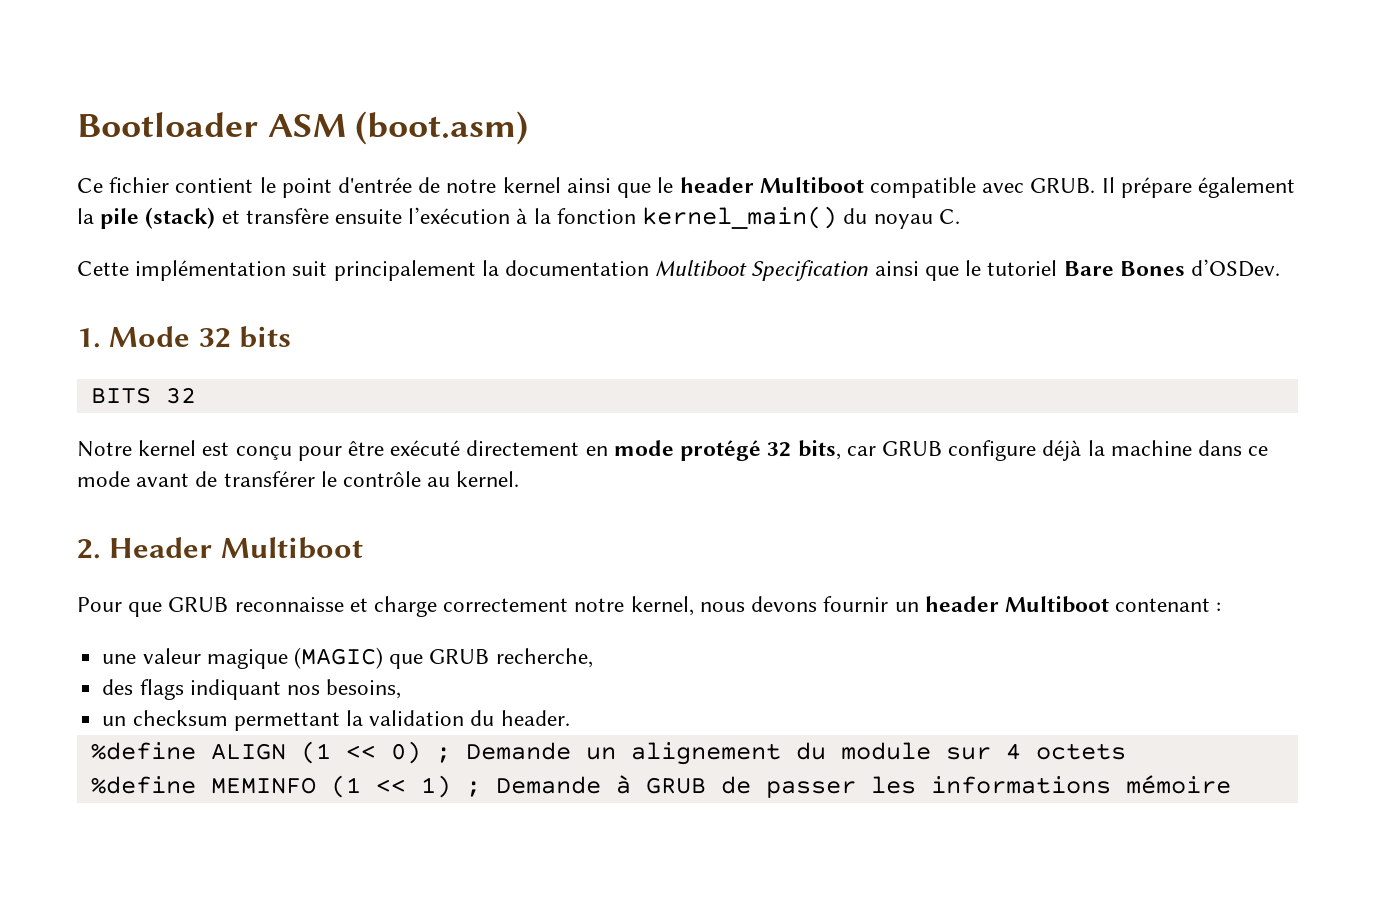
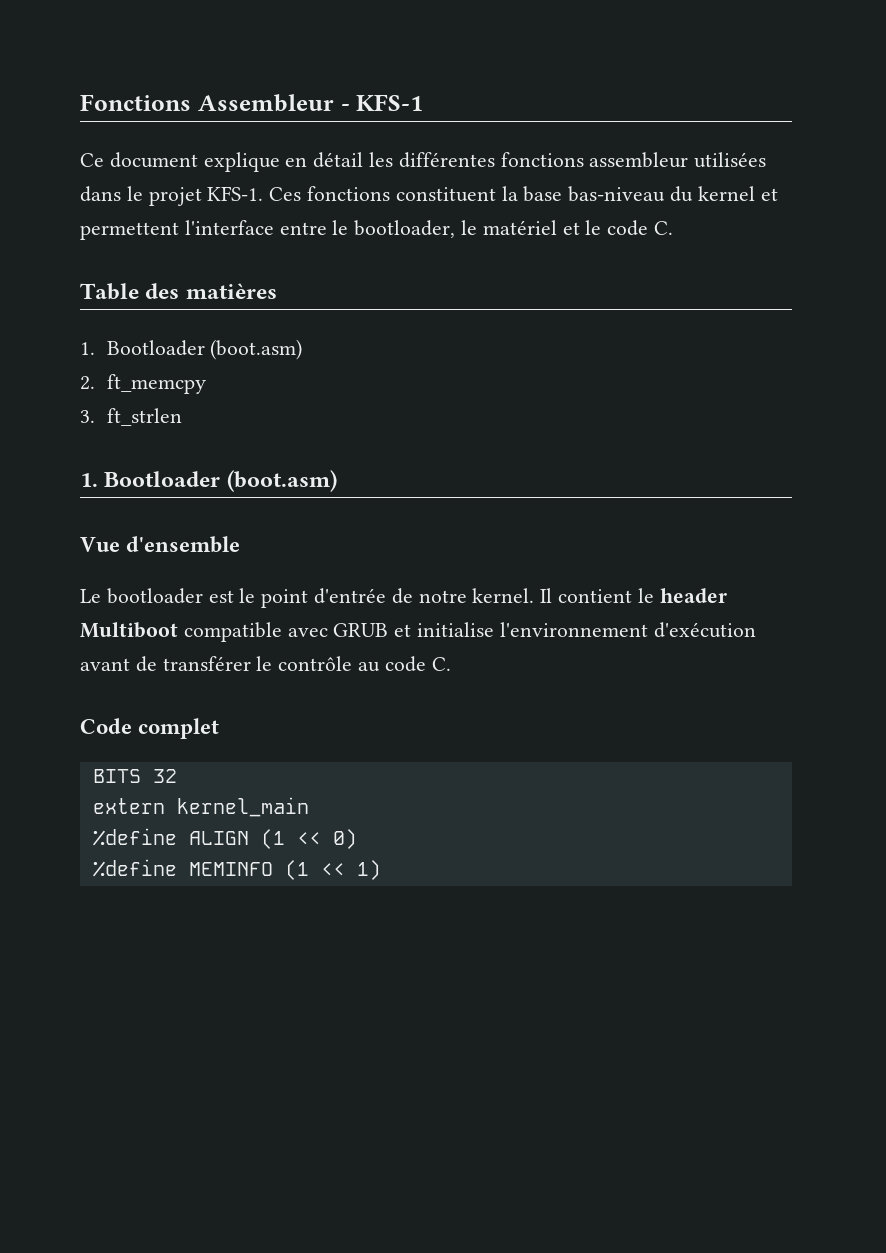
- Bootloader ASM (boot.asm)
- Ce fichier contient le point d'entrée de notre kernel ainsi que le header Multiboot compatible avec GRUB. Il prépare également la pile (stack) et transfère ensuite l’exécution à la fonction kernel_main() du noyau C.
- Cette implémentation suit principalement la documentation Multiboot Specification ainsi que le tutoriel Bare Bones d’OSDev.
- 1. Mode 32 bits
+ Fonctions Assembleur - KFS-1
+ Ce document explique en détail les différentes fonctions assembleur utilisées dans le projet KFS-1. Ces fonctions constituent la base bas-niveau du kernel et permettent l'interface entre le bootloader, le matériel et le code C.
+ Table des matières
+ 1. Bootloader (boot.asm)
+ 2. ft_memcpy
+ 3. ft_strlen
+ 1. Bootloader (boot.asm)
+ Vue d'ensemble
+ Le bootloader est le point d'entrée de notre kernel. Il contient le header Multiboot compatible avec GRUB et initialise l'environnement d'exécution avant de transférer le contrôle au code C.
+ Code complet
  BITS 32
- Notre kernel est conçu pour être exécuté directement en mode protégé 32 bits, car GRUB configure déjà la machine dans ce mode avant de transférer le contrôle au kernel.
- 2. Header Multiboot
- Pour que GRUB reconnaisse et charge correctement notre kernel, nous devons fournir un header Multiboot contenant :
- une valeur magique (MAGIC) que GRUB recherche,
- des flags indiquant nos besoins,
- un checksum permettant la validation du header.
+ extern kernel_main
- %define ALIGN (1 << 0) ; Demande un alignement du module sur 4 octets
+ %define ALIGN (1 << 0)
- %define MEMINFO (1 << 1) ; Demande à GRUB de passer les informations mémoire
+ %define MEMINFO (1 << 1)

